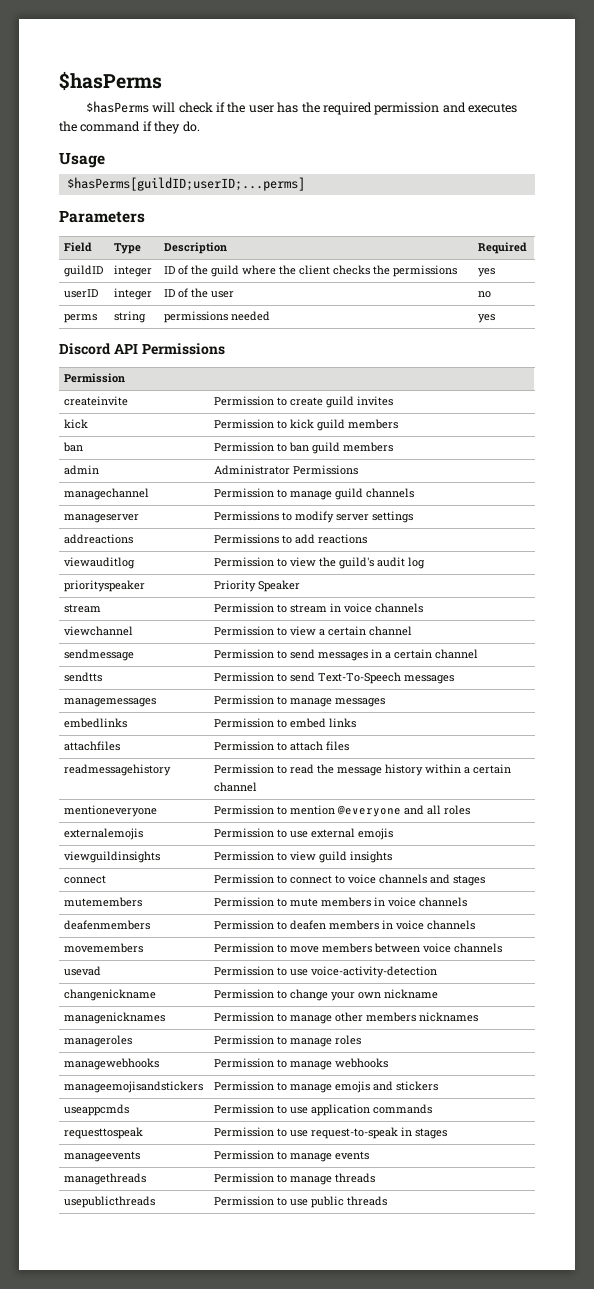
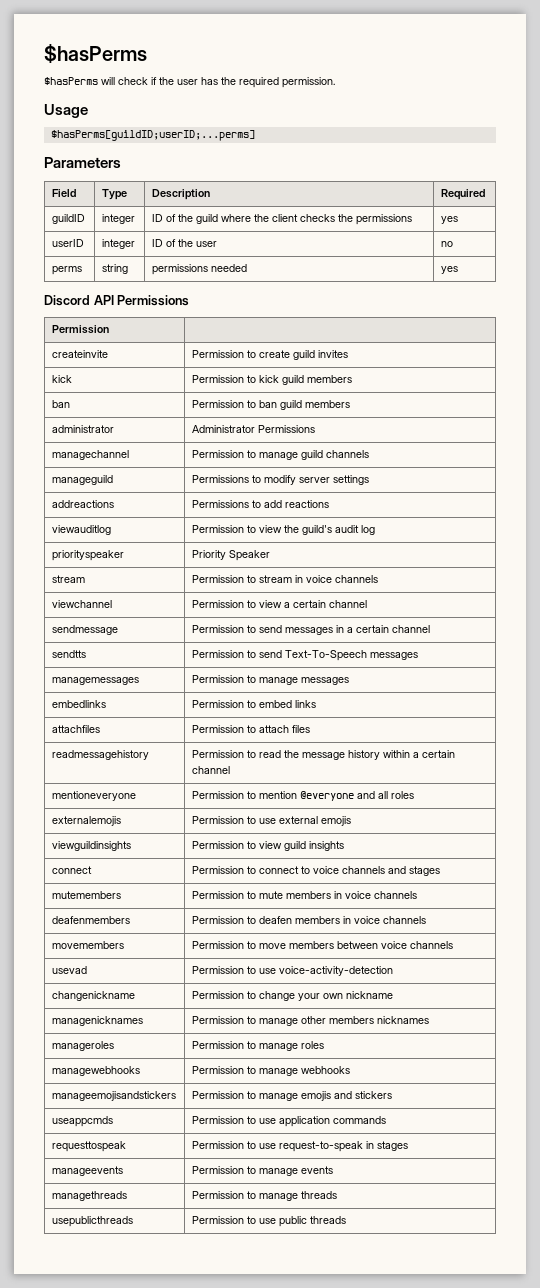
- $hasPerms will check if the user has the required permission and executes the command if they do.
+ $hasPerms will check if the user has the required permission.
- admin | Administrator Permissions
+ administrator | Administrator Permissions
- manageserver | Permissions to modify server settings
+ manageguild | Permissions to modify server settings

